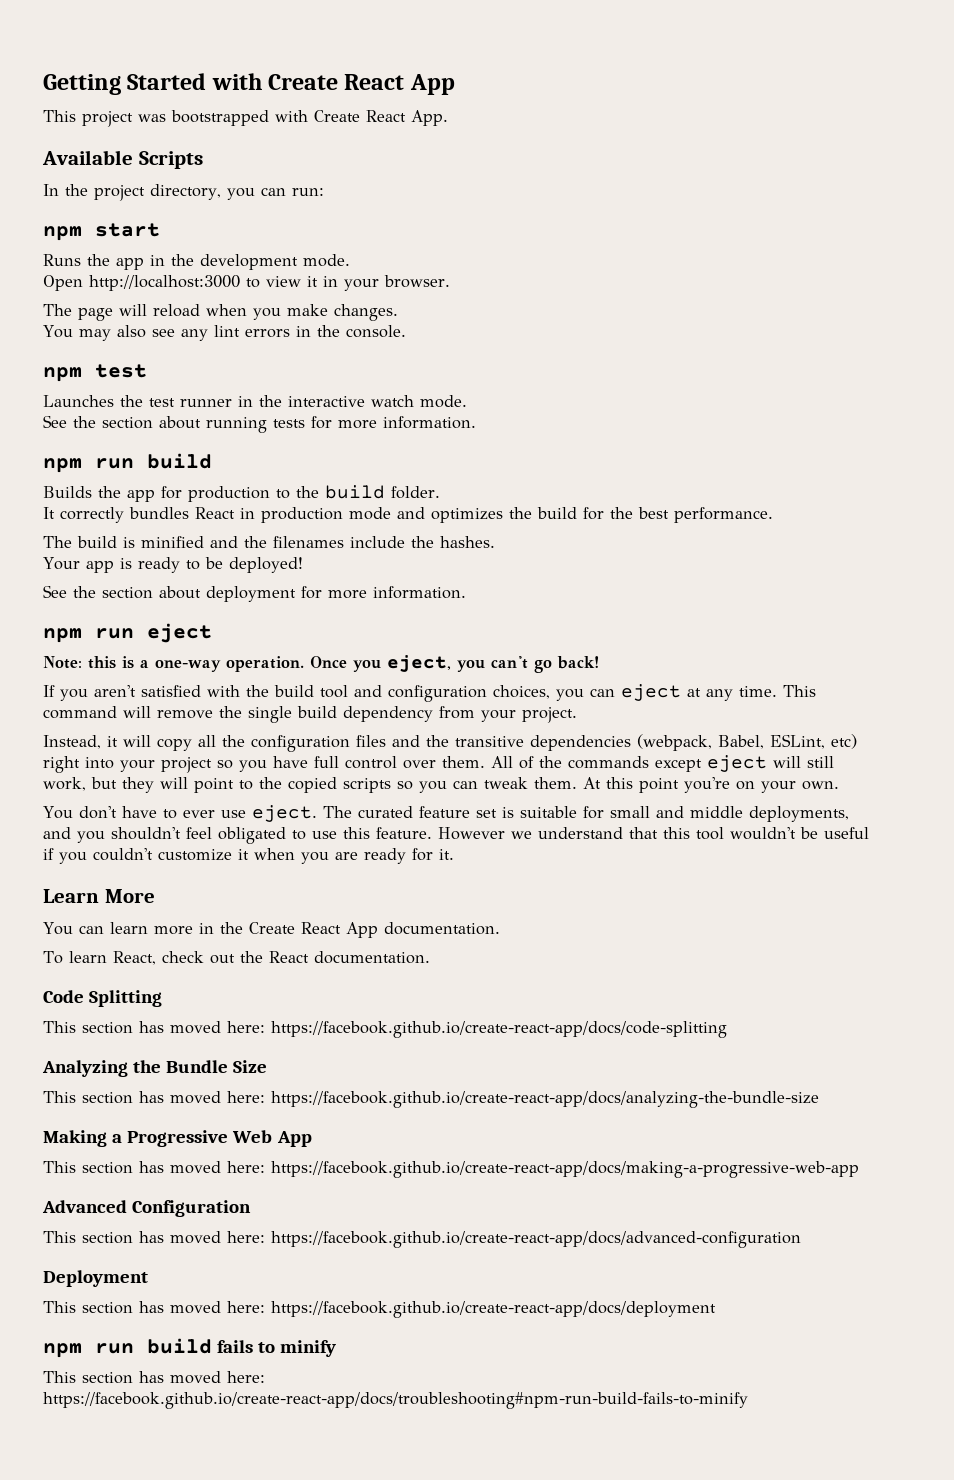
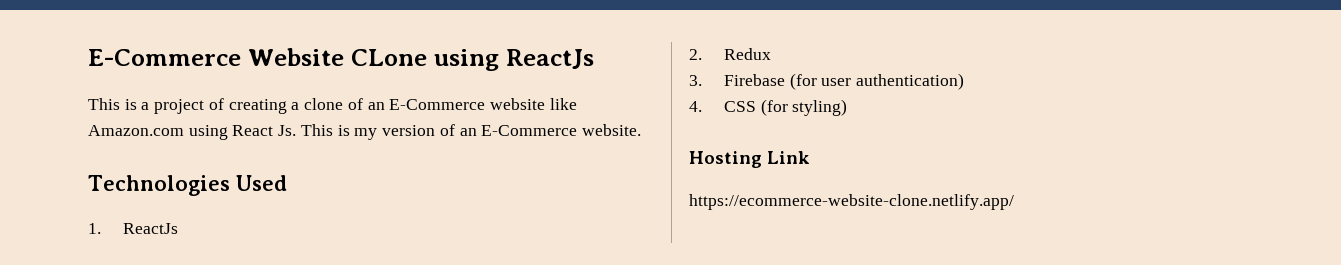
- Getting Started with Create React App
- This project was bootstrapped with Create React App.
- Available Scripts
- In the project directory, you can run:
- npm start
- Runs the app in the development mode.
- Open http://localhost:3000 to view it in your browser.
- The page will reload when you make changes.
- You may also see any lint errors in the console.
- npm test
- Launches the test runner in the interactive watch mode.
- See the section about running tests for more information.
- npm run build
- Builds the app for production to the build folder.
- It correctly bundles React in production mode and optimizes the build for the best performance.
- The build is minified and the filenames include the hashes.
- Your app is ready to be deployed!
- See the section about deployment for more information.
- npm run eject
- Note: this is a one-way operation. Once you eject, you can't go back!
- If you aren't satisfied with the build tool and configuration choices, you can eject at any time. This command will remove the single build dependency from your project.
- Instead, it will copy all the configuration files and the transitive dependencies (webpack, Babel, ESLint, etc) right into your project so you have full control over them. All of the commands except eject will still work, but they will point to the copied scripts so you can tweak them. At this point you're on your own.
- You don't have to ever use eject. The curated feature set is suitable for small and middle deployments, and you shouldn't feel obligated to use this feature. However we understand that this tool wouldn't be useful if you couldn't customize it when you are ready for it.
- Learn More
- You can learn more in the Create React App documentation.
- To learn React, check out the React documentation.
- Code Splitting
- This section has moved here: https://facebook.github.io/create-react-app/docs/code-splitting
- Analyzing the Bundle Size
- This section has moved here: https://facebook.github.io/create-react-app/docs/analyzing-the-bundle-size
- Making a Progressive Web App
- This section has moved here: https://facebook.github.io/create-react-app/docs/making-a-progressive-web-app
- Advanced Configuration
- This section has moved here: https://facebook.github.io/create-react-app/docs/advanced-configuration
- Deployment
- This section has moved here: https://facebook.github.io/create-react-app/docs/deployment
- npm run build fails to minify
- This section has moved here: https://facebook.github.io/create-react-app/docs/troubleshooting#npm-run-build-fails-to-minify
+ E-Commerce Website CLone using ReactJs
+ This is a project of creating a clone of an E-Commerce website like Amazon.com using React Js. This is my version of an E-Commerce website.
+ Technologies Used
+ 1. ReactJs
+ 2. Redux
+ 3. Firebase (for user authentication)
+ 4. CSS (for styling)
+ Hosting Link
+ https://ecommerce-website-clone.netlify.app/

